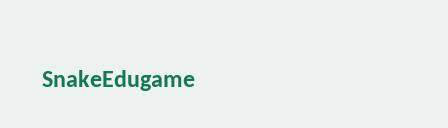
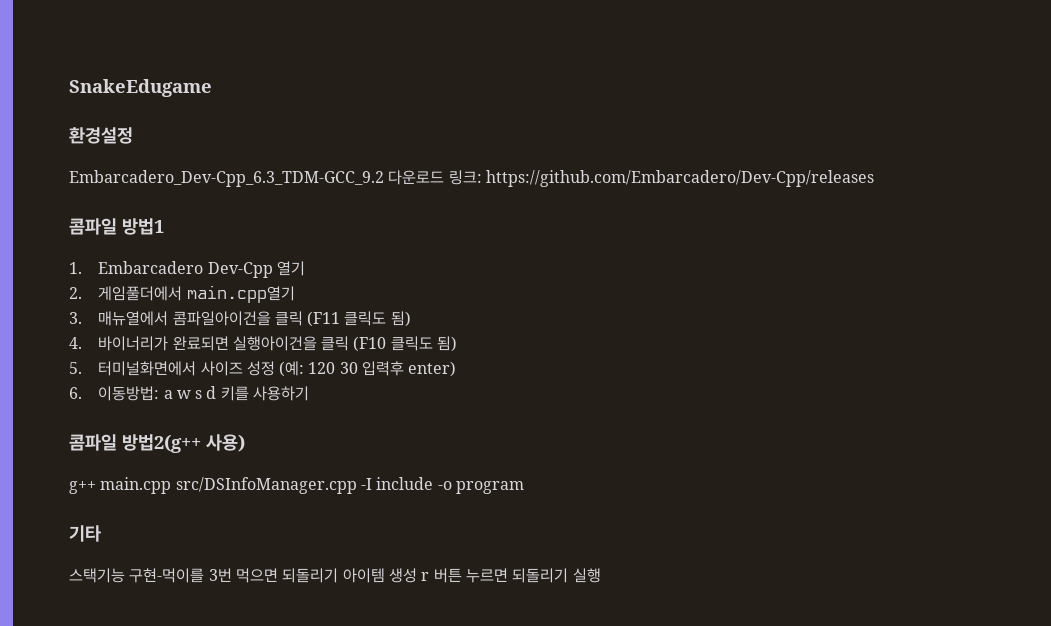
+ 환경설정
+ Embarcadero_Dev-Cpp_6.3_TDM-GCC_9.2 다운로드 링크: https://github.com/Embarcadero/Dev-Cpp/releases
+ 콤파일 방법1
+ 1. Embarcadero Dev-Cpp 열기
+ 2. 게임풀더에서 main.cpp열기
+ 3. 매뉴열에서 콤파일아이건을 클릭 (F11 클릭도 됨)
+ 4. 바이너리가 완료되면 실행아이건을 클릭 (F10 클릭도 됨)
+ 5. 터미널화면에서 사이즈 성정 (예: 120 30 입력후 enter)
+ 6. 이동방법: a w s d 키를 사용하기
+ 콤파일 방법2(g++ 사용)
+ g++ main.cpp src/DSInfoManager.cpp -I include -o program
+ 기타
+ 스택기능 구현-먹이를 3번 먹으면 되돌리기 아이템 생성 r 버튼 누르면 되돌리기 실행

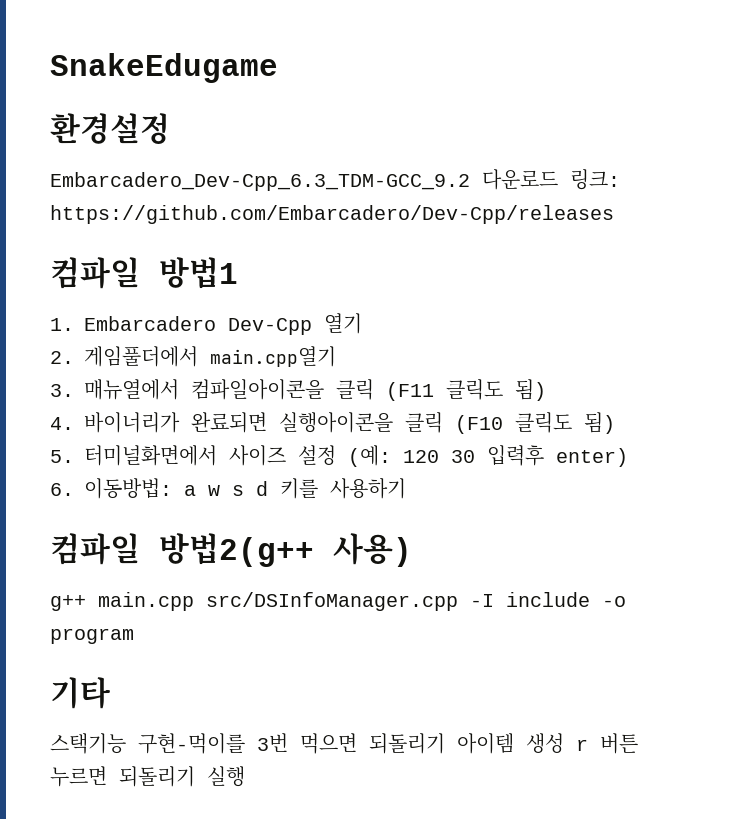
- 콤파일 방법1
+ 컴파일 방법1
- 3. 매뉴열에서 콤파일아이건을 클릭 (F11 클릭도 됨)
+ 3. 매뉴열에서 컴파일아이콘을 클릭 (F11 클릭도 됨)
- 4. 바이너리가 완료되면 실행아이건을 클릭 (F10 클릭도 됨)
+ 4. 바이너리가 완료되면 실행아이콘을 클릭 (F10 클릭도 됨)
- 5. 터미널화면에서 사이즈 성정 (예: 120 30 입력후 enter)
+ 5. 터미널화면에서 사이즈 설정 (예: 120 30 입력후 enter)
- 콤파일 방법2(g++ 사용)
+ 컴파일 방법2(g++ 사용)

